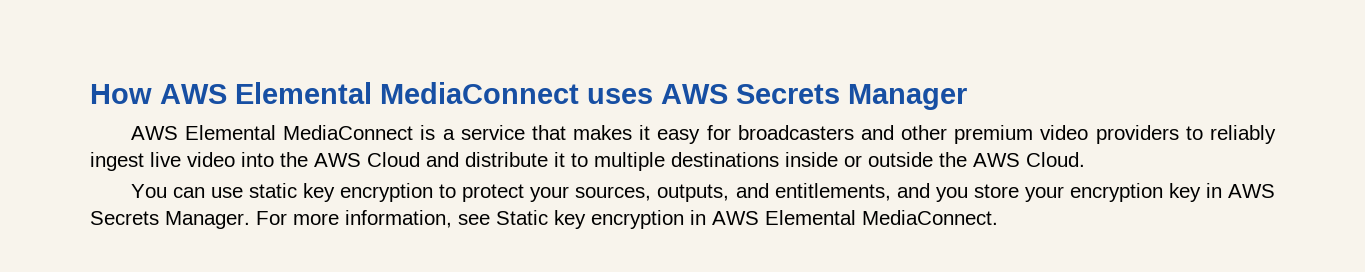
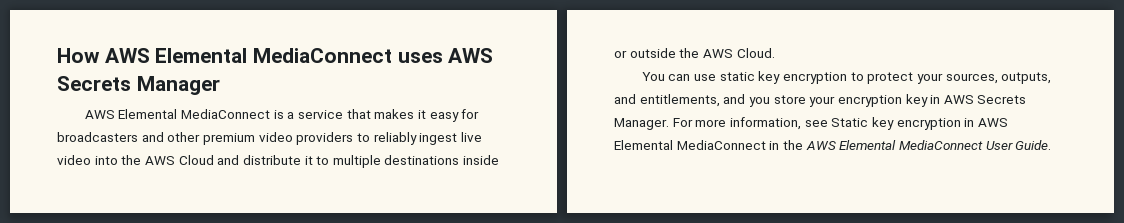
- For more information, see Static key encryption in AWS Elemental MediaConnect.
+ For more information, see Static key encryption in AWS Elemental MediaConnect in the AWS Elemental MediaConnect User Guide.

